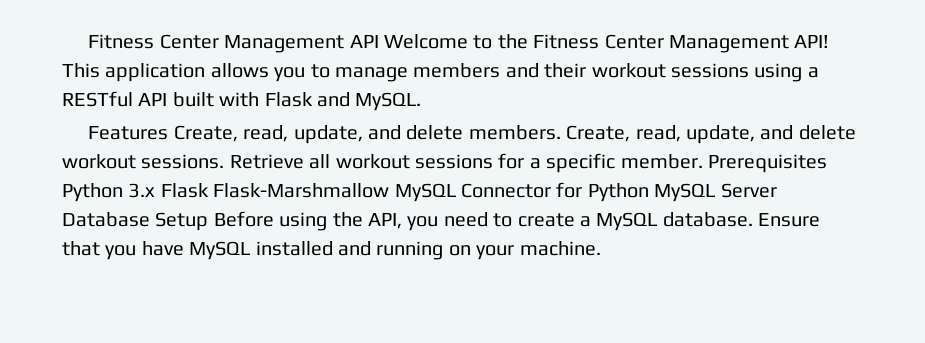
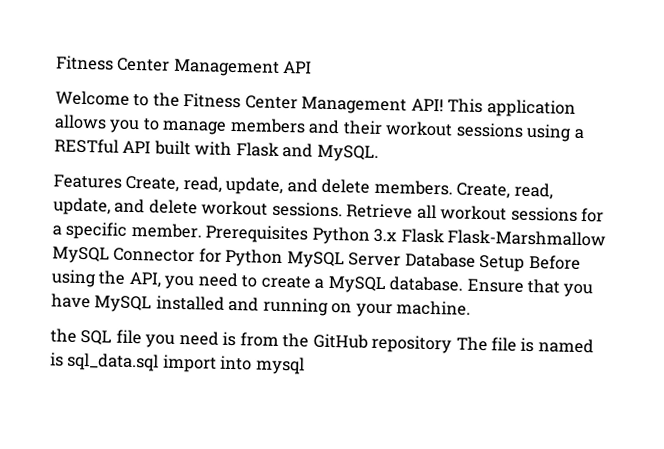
- Fitness Center Management API Welcome to the Fitness Center Management API!
+ Fitness Center Management API
+ Welcome to the Fitness Center Management API!
+ the SQL file you need is from the GitHub repository The file is named is sql_data.sql import into mysql

